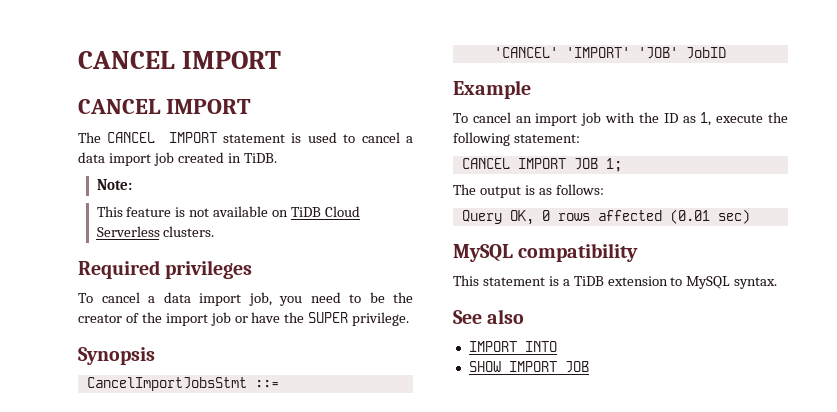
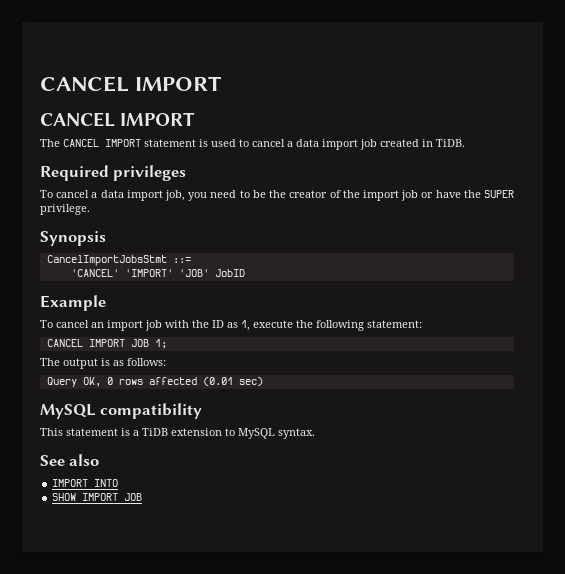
- Note:
- This feature is not available on TiDB Cloud Serverless clusters.

